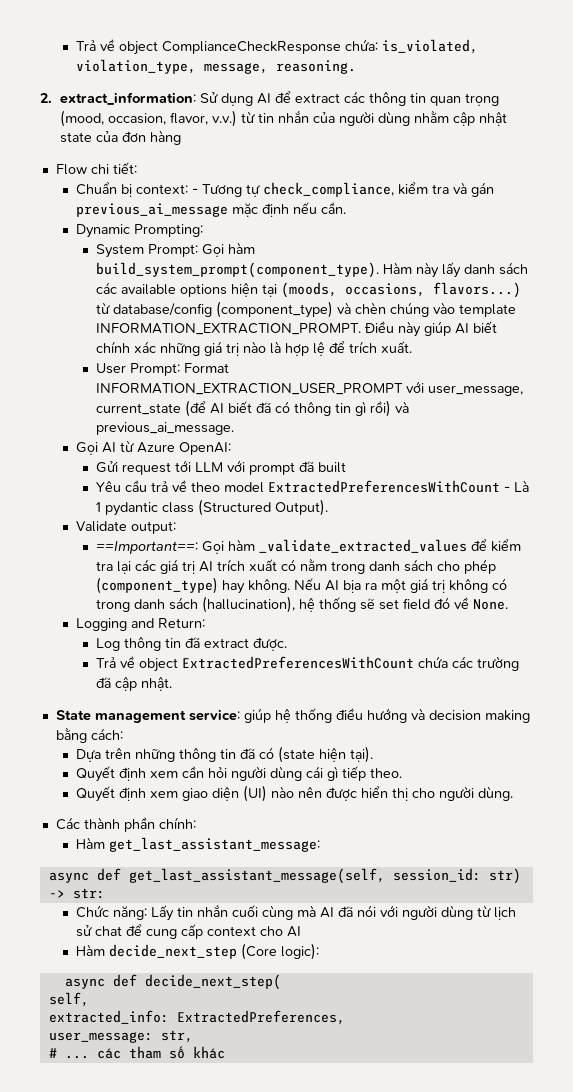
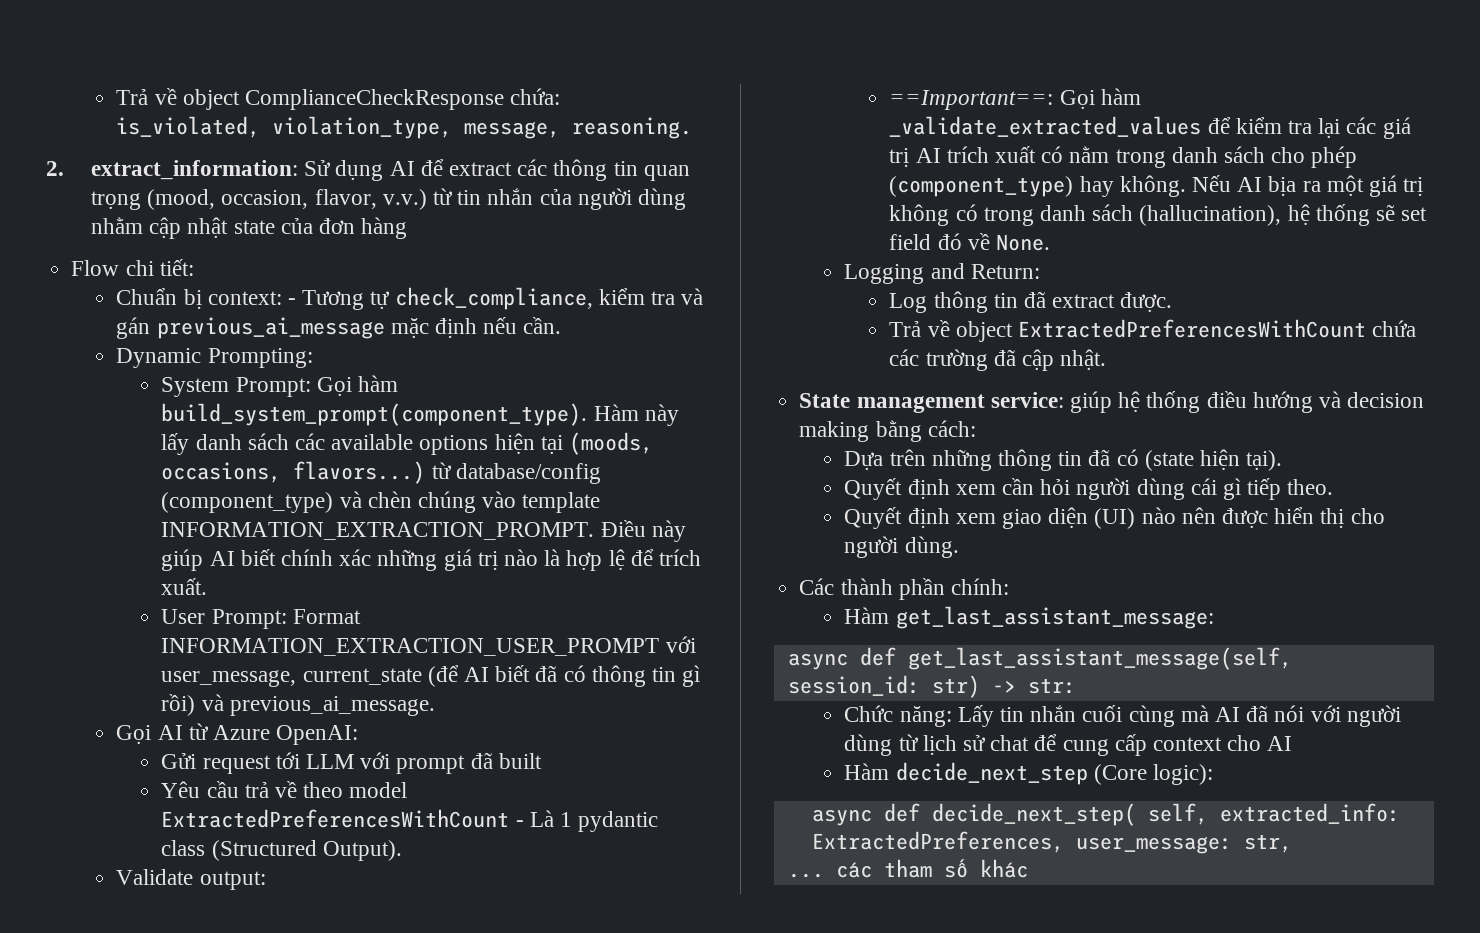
- async def decide_next_step(
- self,
- extracted_info: ExtractedPreferences,
- user_message: str,
+ async def decide_next_step( self, extracted_info: ExtractedPreferences, user_message: str,
- # ... các tham số khác
+ ... các tham số khác

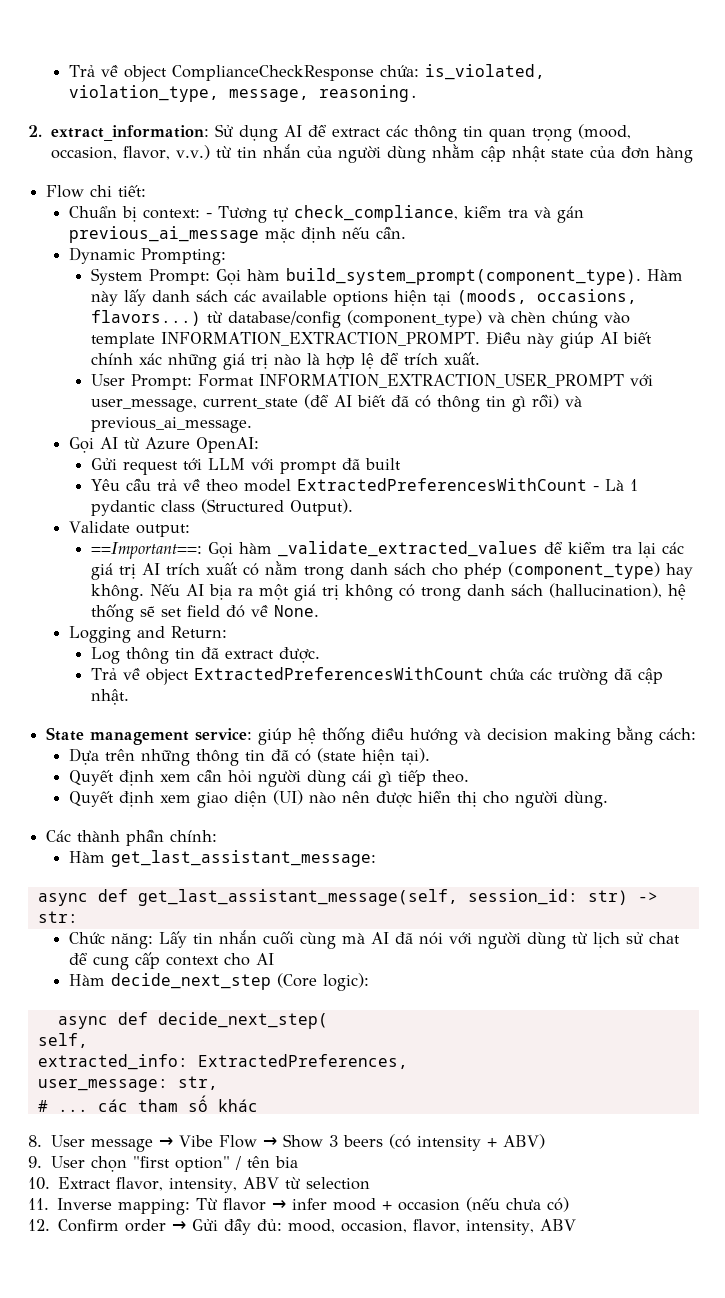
- async def decide_next_step( self, extracted_info: ExtractedPreferences, user_message: str,
+ async def decide_next_step(
+ self,
+ extracted_info: ExtractedPreferences,
+ user_message: str,
- ... các tham số khác
+ # ... các tham số khác
+ 8. User message → Vibe Flow → Show 3 beers (có intensity + ABV)
+ 9. User chọn "first option" / tên bia
+ 10. Extract flavor, intensity, ABV từ selection
+ 11. Inverse mapping: Từ flavor → infer mood + occasion (nếu chưa có)
+ 12. Confirm order → Gửi đầy đủ: mood, occasion, flavor, intensity, ABV

